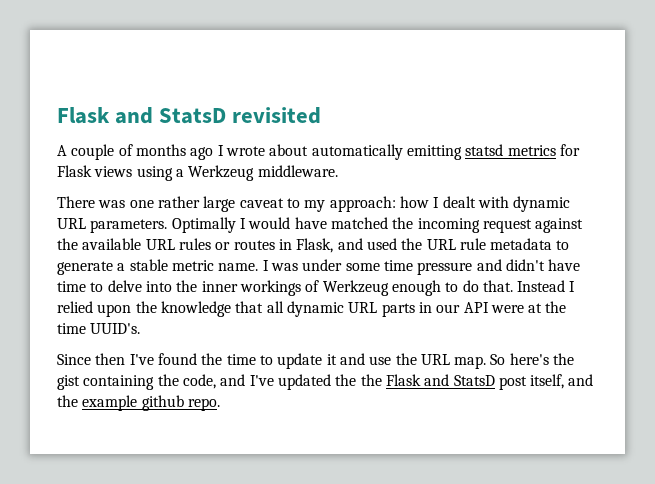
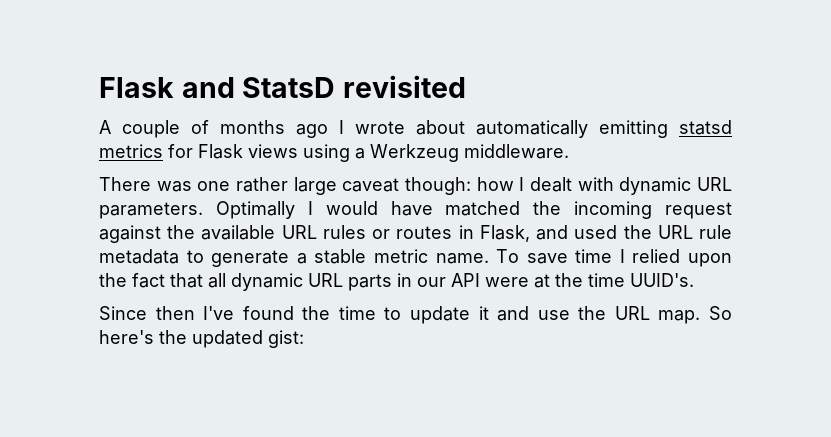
- There was one rather large caveat to my approach: how I dealt with dynamic URL parameters.
+ There was one rather large caveat though: how I dealt with dynamic URL parameters.
- I was under some time pressure and didn't have time to delve into the inner workings of Werkzeug enough to do that. Instead I relied upon the knowledge that all dynamic URL parts in our API were at the time UUID's.
+ To save time I relied upon the fact that all dynamic URL parts in our API were at the time UUID's.
- So here's the gist containing the code, and I've updated the the Flask and StatsD post itself, and the example github repo.
+ So here's the updated gist:

